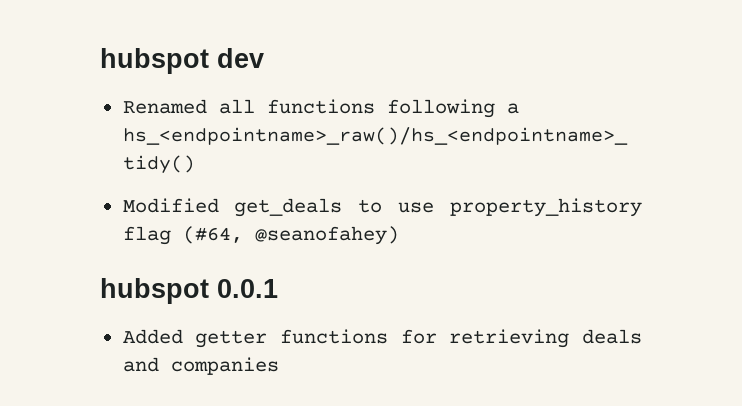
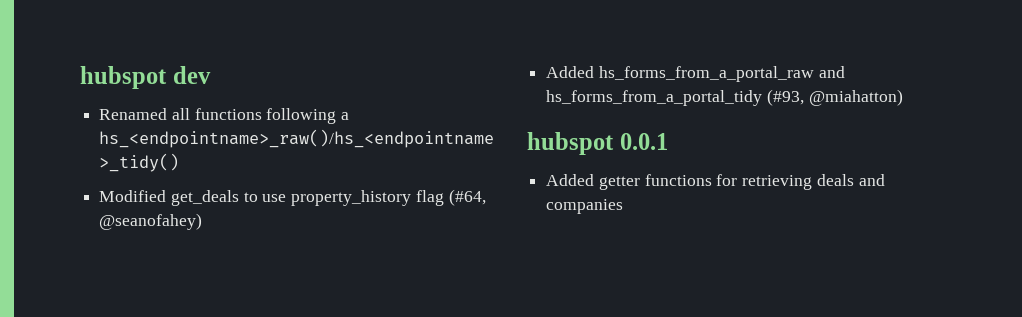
+ Added hs_forms_from_a_portal_raw and hs_forms_from_a_portal_tidy (#93, @miahatton)

